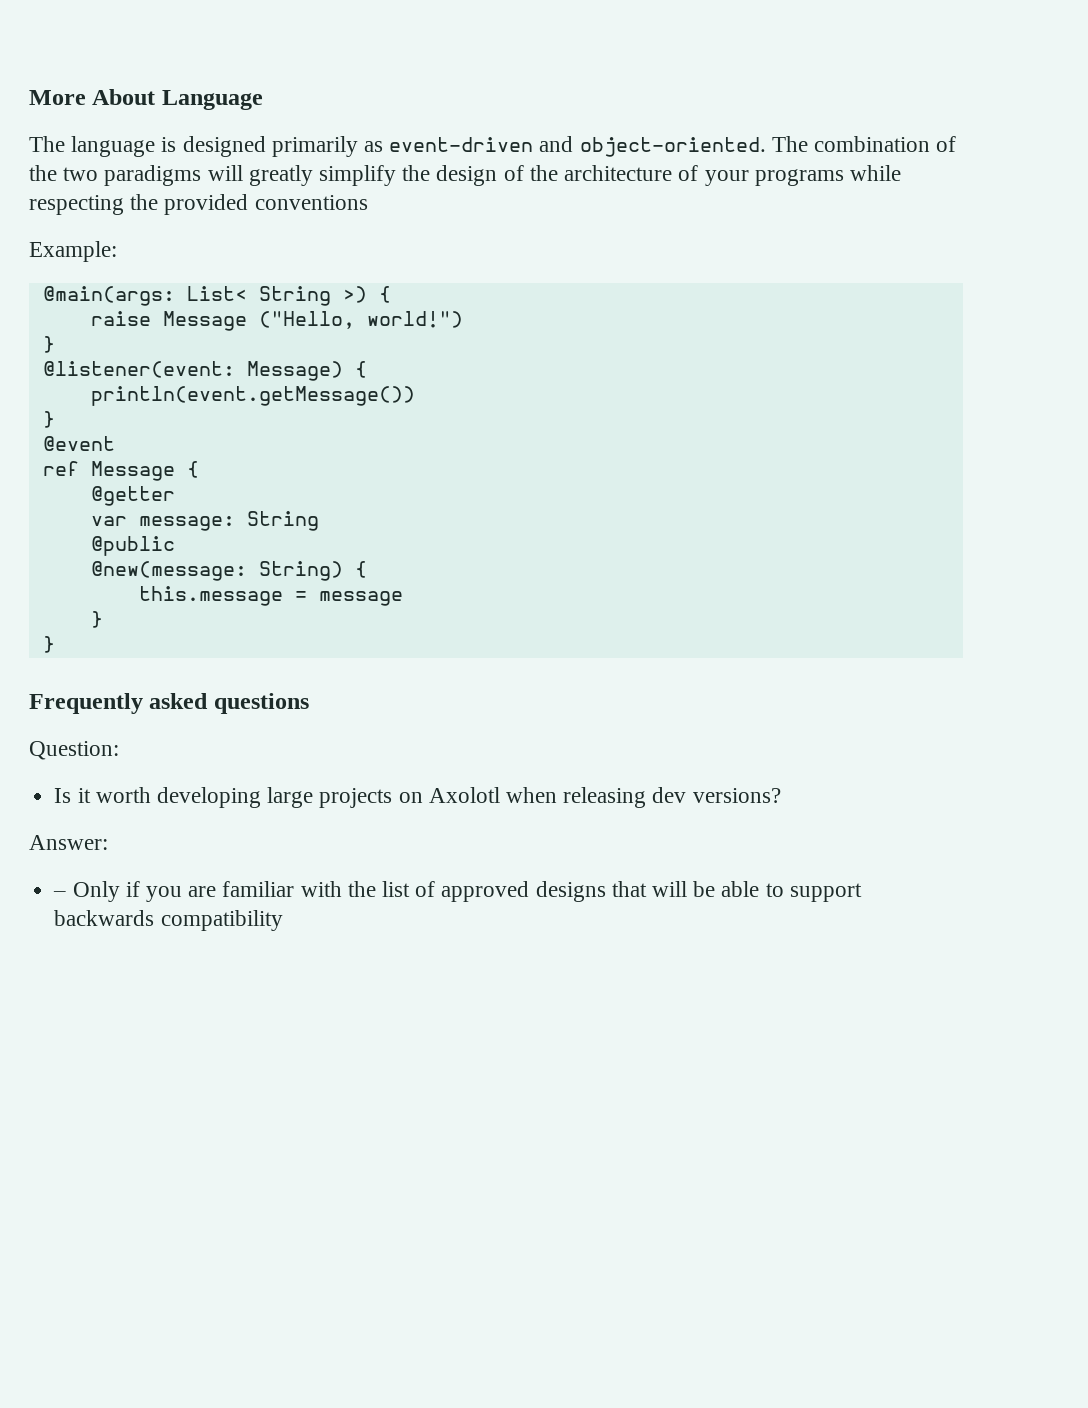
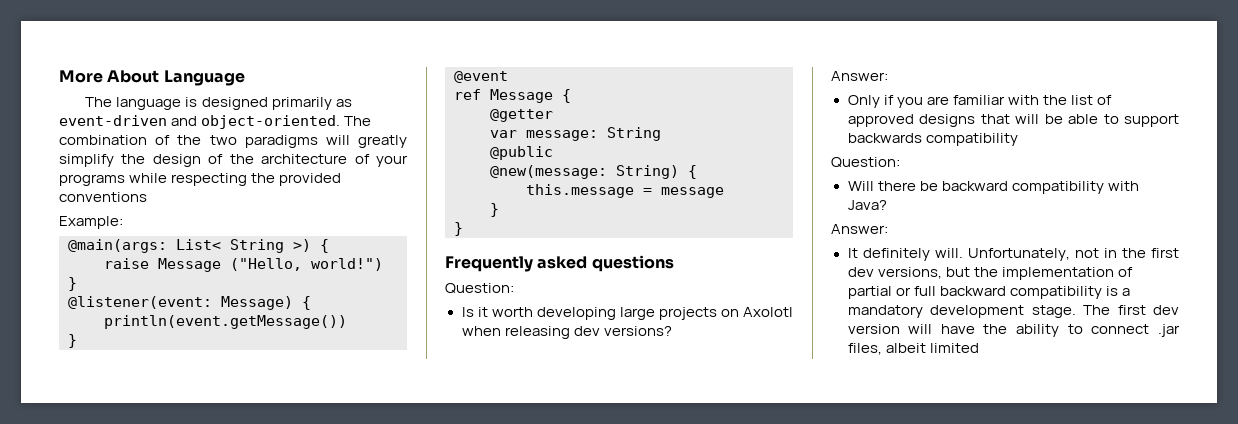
- – Only if you are familiar with the list of approved designs that will be able to support backwards compatibility
+ Only if you are familiar with the list of approved designs that will be able to support backwards compatibility
+ Question:
+ Will there be backward compatibility with Java?
+ Answer:
+ It definitely will. Unfortunately, not in the first dev versions, but the implementation of partial or full backward compatibility is a mandatory development stage. The first dev version will have the ability to connect .jar files, albeit limited

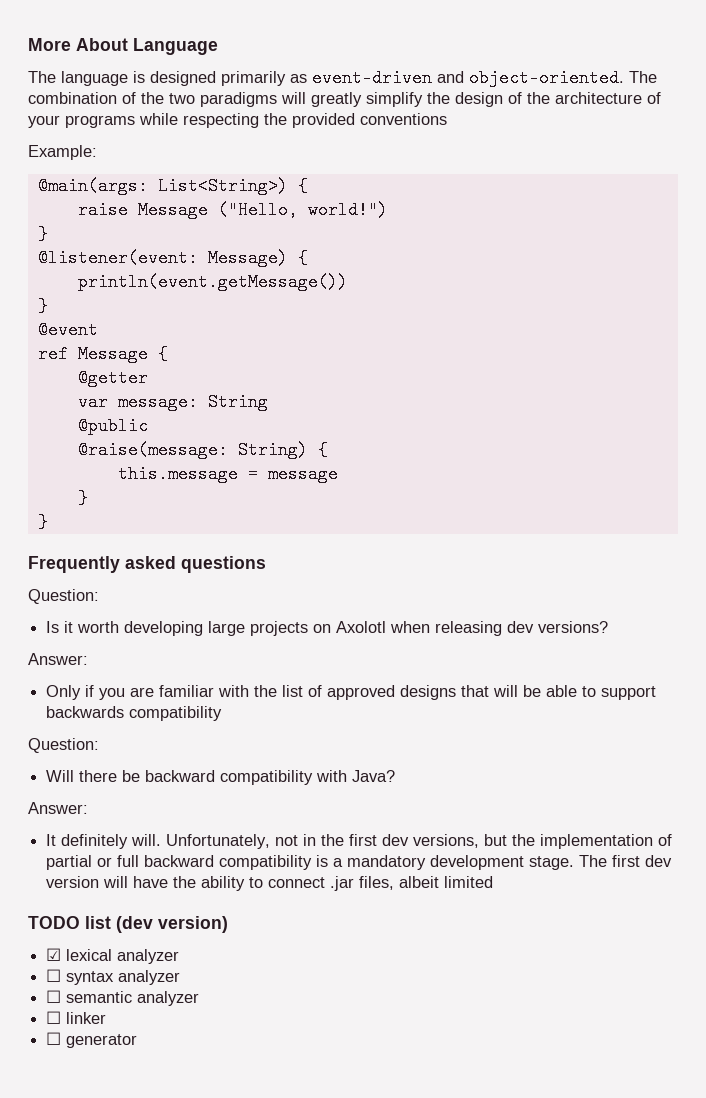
- @main(args: List< String >) {
+ @main(args: List<String>) {
- @new(message: String) {
+ @raise(message: String) {
+ TODO list (dev version)
+ ☑ lexical analyzer
+ ☐ syntax analyzer
+ ☐ semantic analyzer
+ ☐ linker
+ ☐ generator

